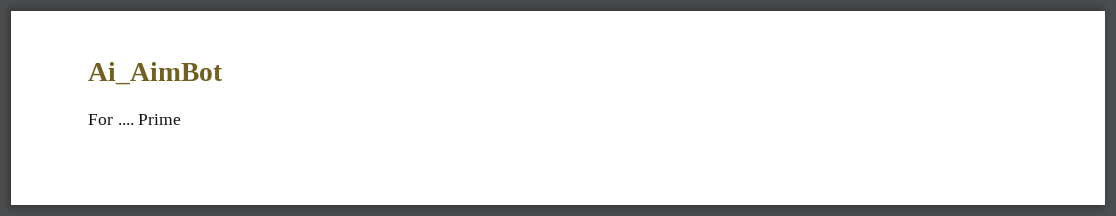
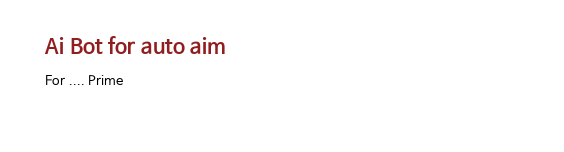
- Ai_AimBot
+ Ai Bot for auto aim

